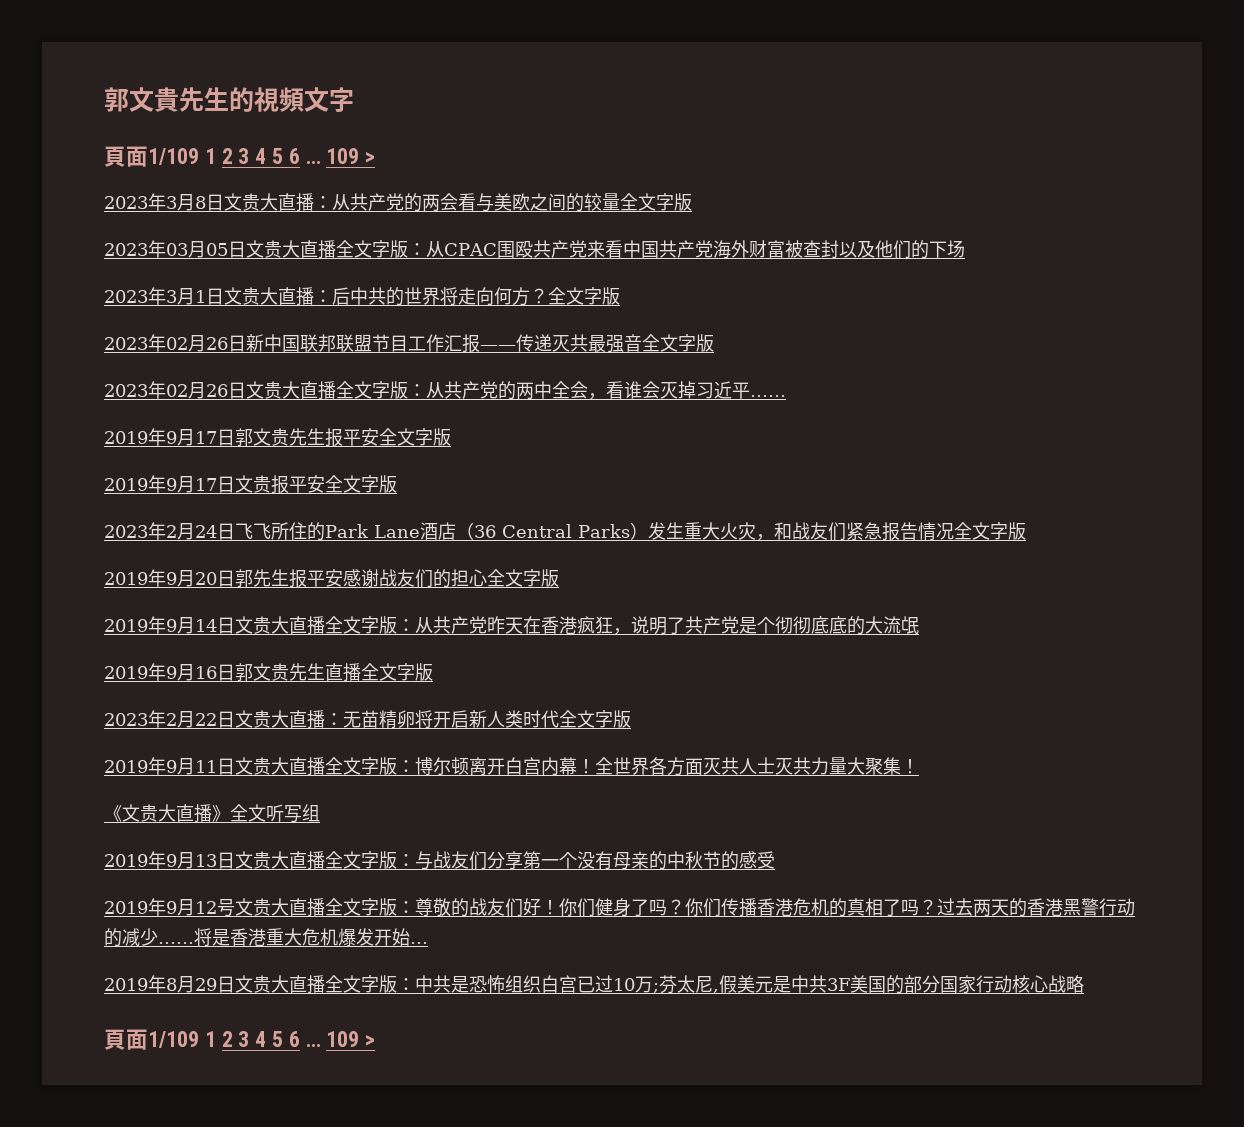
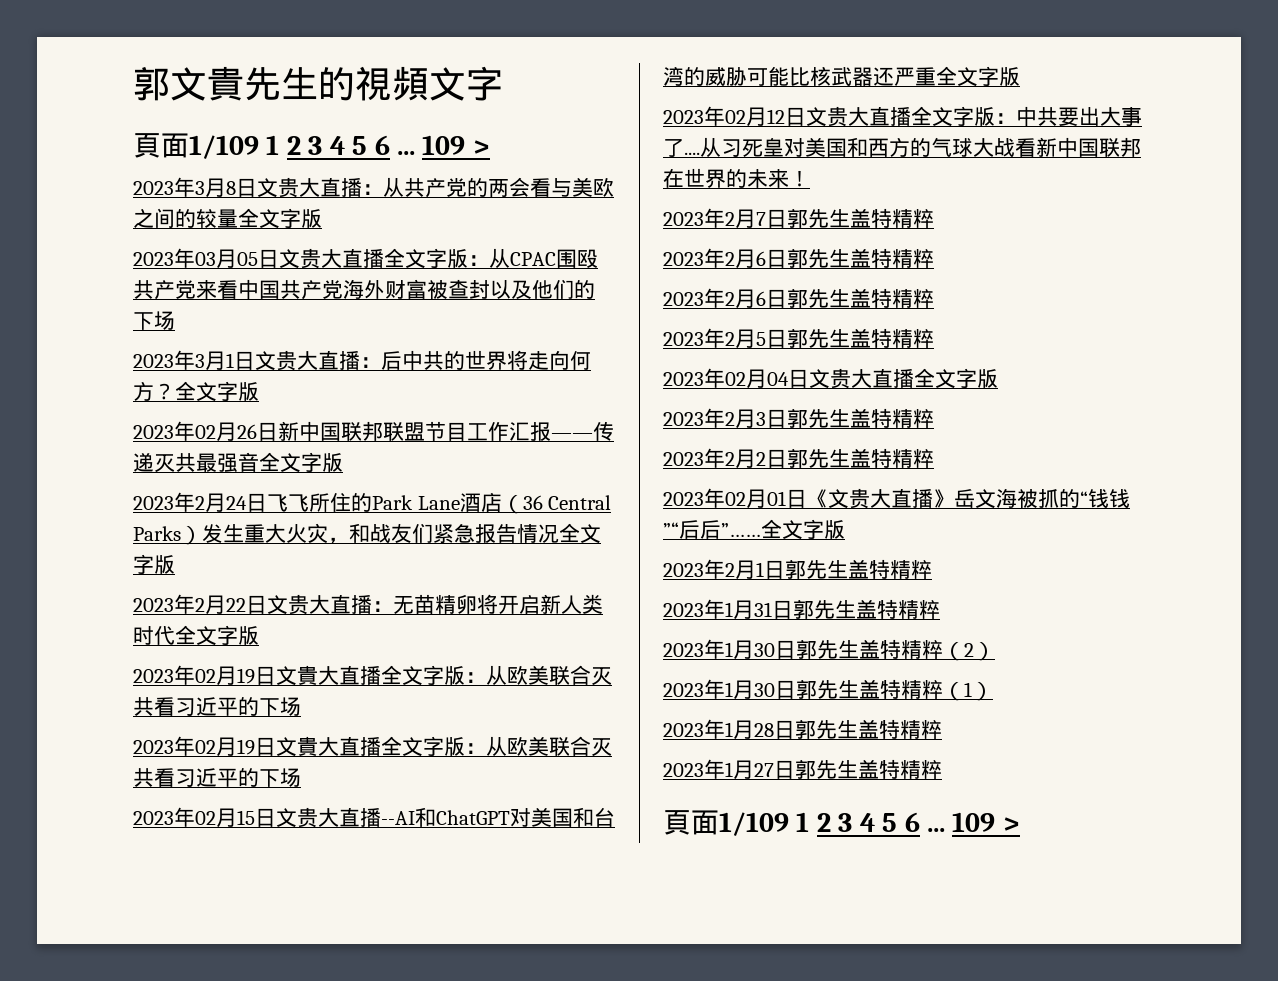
- 2023年02月26日文贵大直播全文字版：从共产党的两中全会，看谁会灭掉习近平……
- 2019年9月17日郭文贵先生报平安全文字版
- 2019年9月17日文贵报平安全文字版
- 2019年9月20日郭先生报平安感谢战友们的担心全文字版
- 2019年9月14日文贵大直播全文字版：从共产党昨天在香港疯狂，说明了共产党是个彻彻底底的大流氓
- 2019年9月16日郭文贵先生直播全文字版
  2023年2月22日文贵大直播：无苗精卵将开启新人类时代全文字版
- 2019年9月11日文贵大直播全文字版：博尔顿离开白宫内幕！全世界各方面灭共人士灭共力量大聚集！
- 《文贵大直播》全文听写组
- 2019年9月13日文贵大直播全文字版：与战友们分享第一个没有母亲的中秋节的感受
- 2019年9月12号文贵大直播全文字版：尊敬的战友们好！你们健身了吗？你们传播香港危机的真相了吗？过去两天的香港黑警行动的减少……将是香港重大危机爆发开始…
- 2019年8月29日文贵大直播全文字版：中共是恐怖组织白宫已过10万;芬太尼,假美元是中共3F美国的部分国家行动核心战略
+ 2023年02月19日文貴大直播全文字版：从欧美联合灭共看习近平的下场
+ 2023年02月19日文貴大直播全文字版：从欧美联合灭共看习近平的下场
+ 2023年02月15日文贵大直播--AI和ChatGPT对美国和台湾的威胁可能比核武器还严重全文字版
+ 2023年02月12日文贵大直播全文字版：中共要出大事了....从习死皇对美国和西方的气球大战看新中国联邦在世界的未来！
+ 2023年2月7日郭先生盖特精粹
+ 2023年2月6日郭先生盖特精粹
+ 2023年2月6日郭先生盖特精粹
+ 2023年2月5日郭先生盖特精粹
+ 2023年02月04日文贵大直播全文字版
+ 2023年2月3日郭先生盖特精粹
+ 2023年2月2日郭先生盖特精粹
+ 2023年02月01日《文贵大直播》岳文海被抓的“钱钱”“后后”……全文字版
+ 2023年2月1日郭先生盖特精粹
+ 2023年1月31日郭先生盖特精粹
+ 2023年1月30日郭先生盖特精粹（2）
+ 2023年1月30日郭先生盖特精粹（1）
+ 2023年1月28日郭先生盖特精粹
+ 2023年1月27日郭先生盖特精粹

